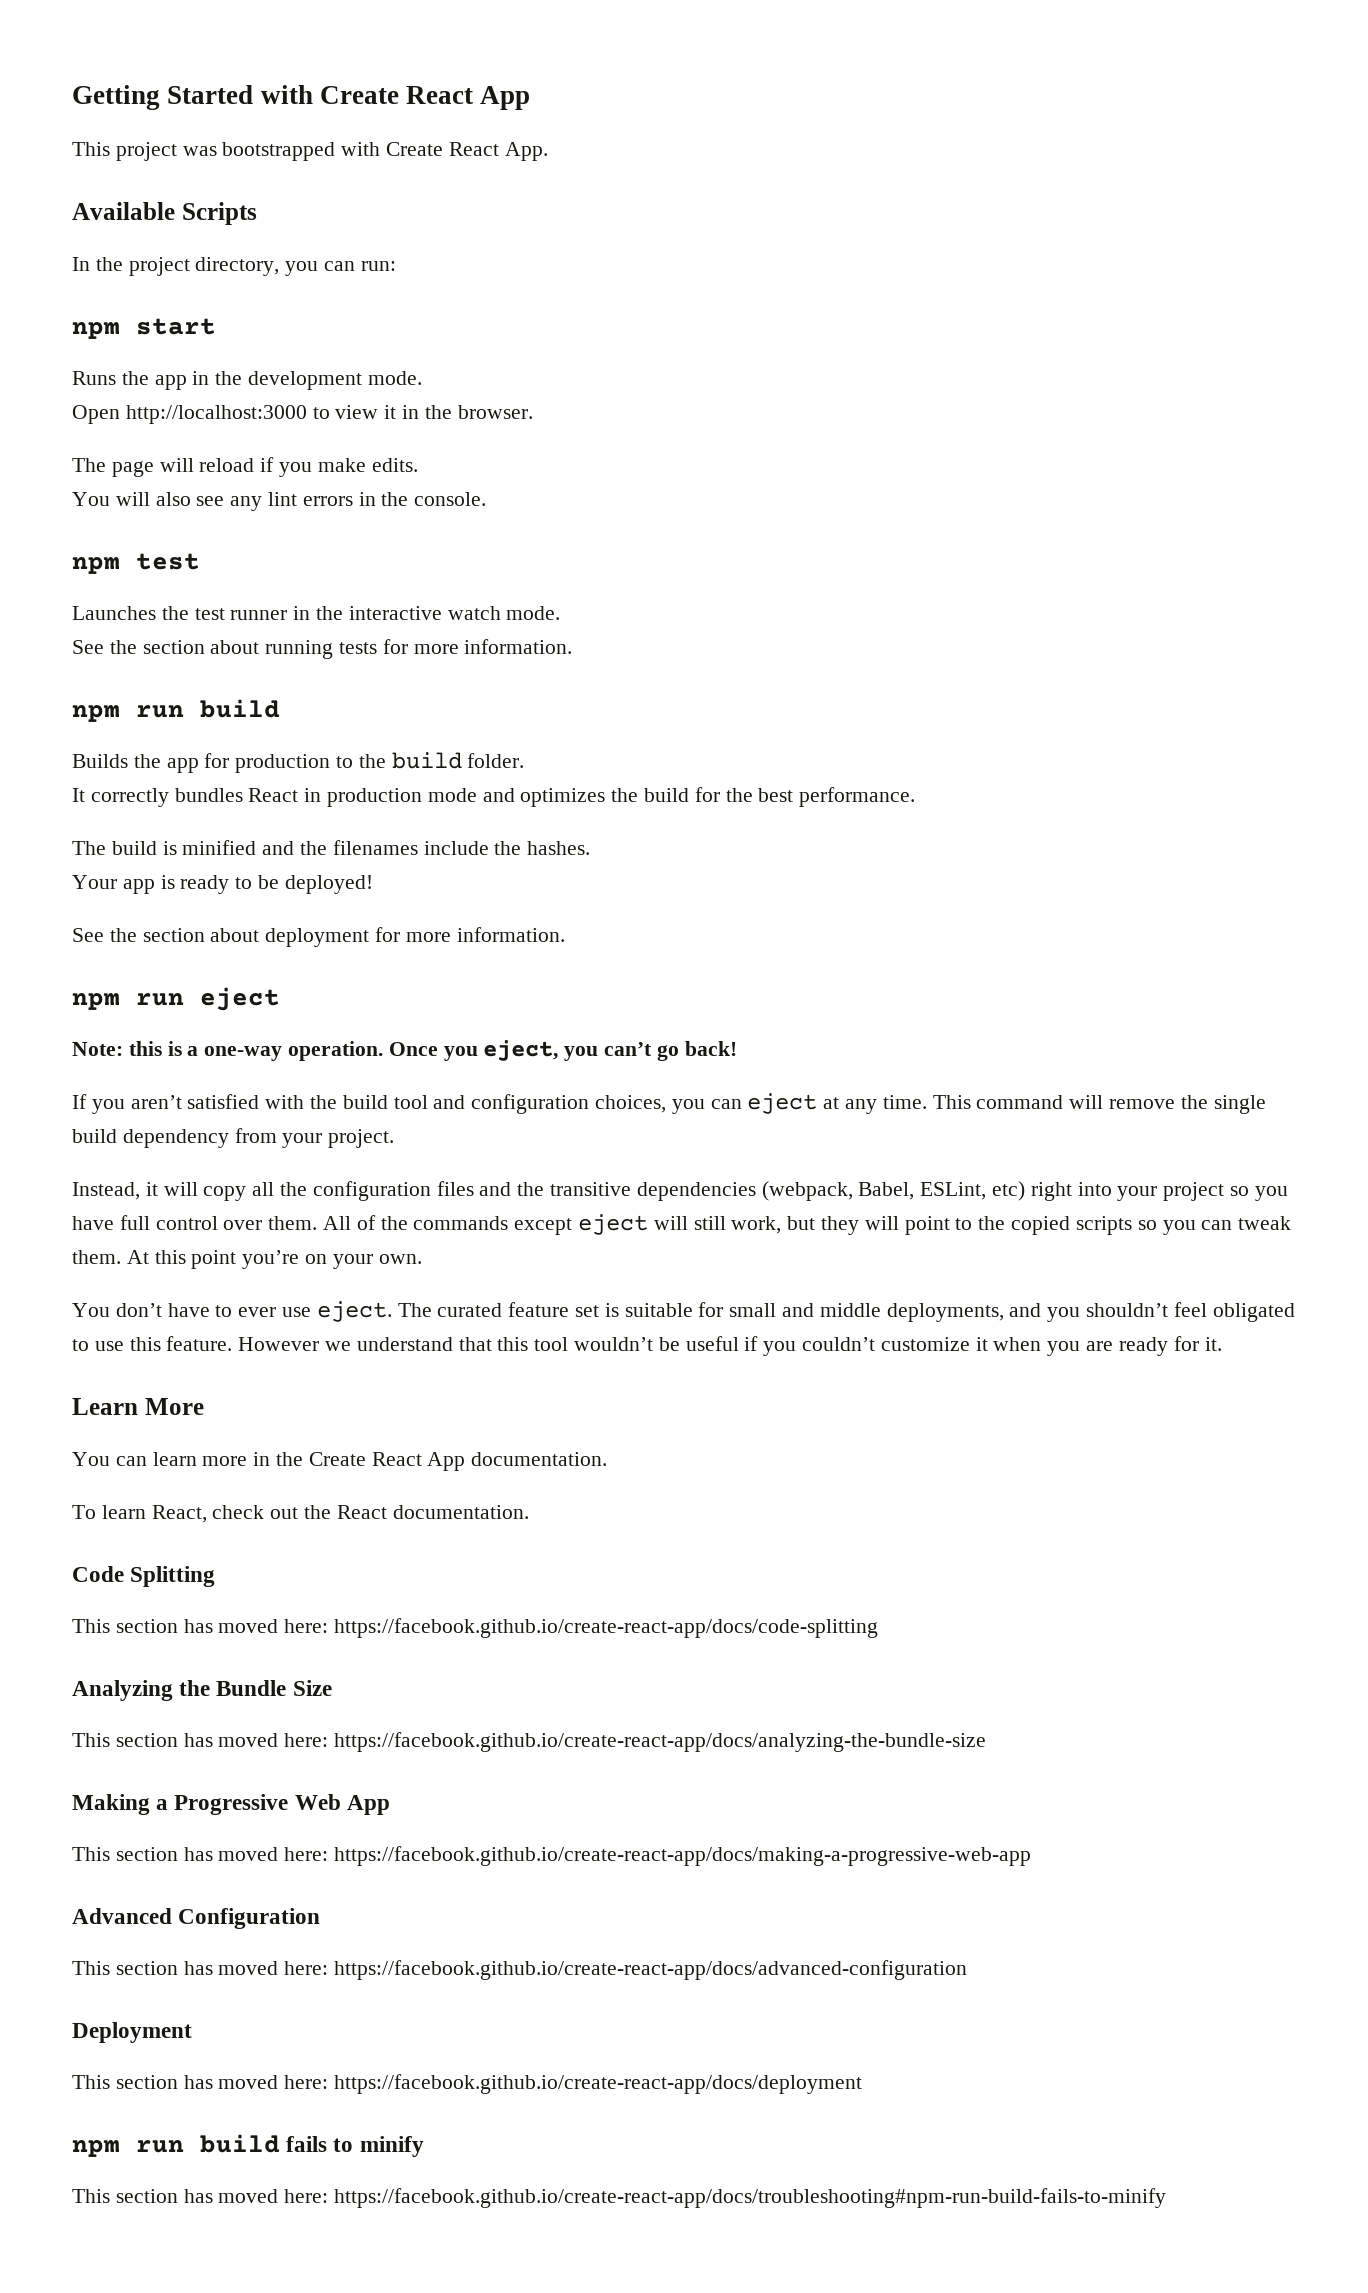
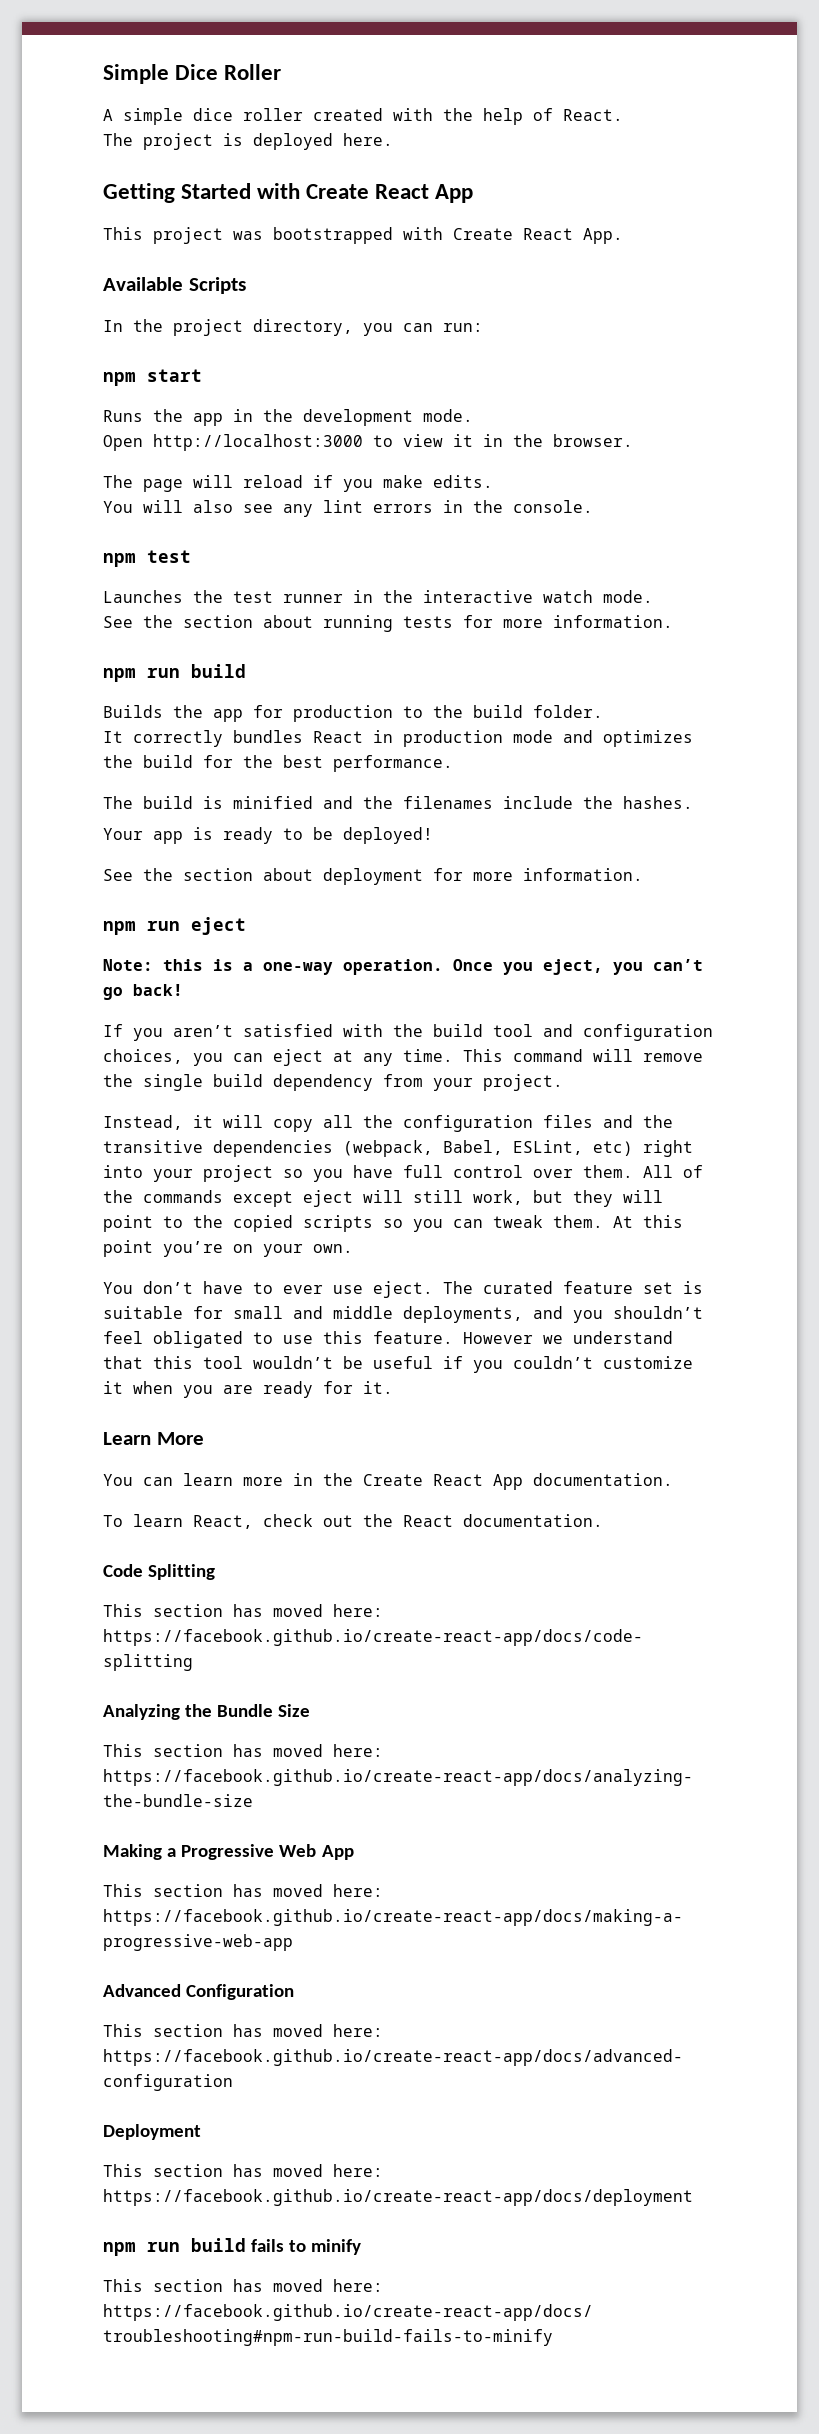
+ Simple Dice Roller
+ A simple dice roller created with the help of React.
+ The project is deployed here.

